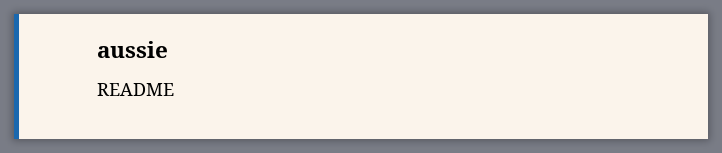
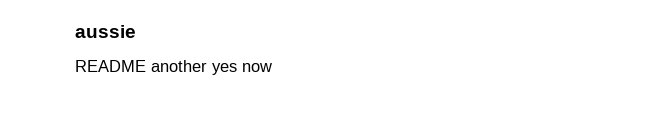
- README
+ README another yes now

